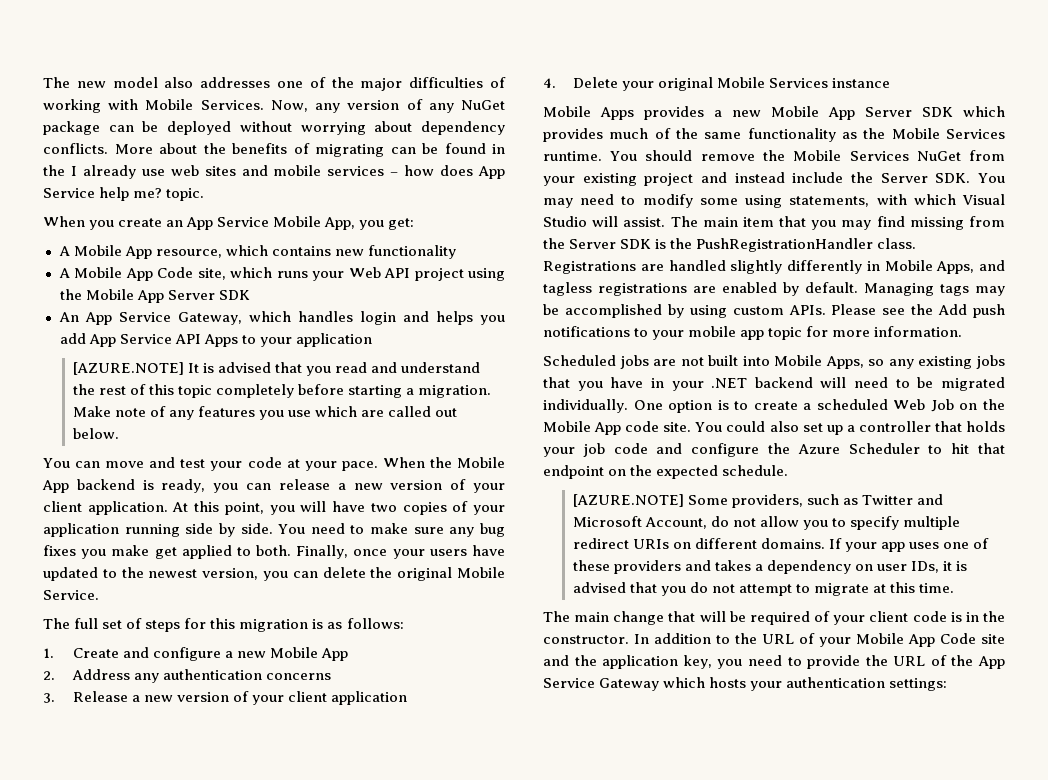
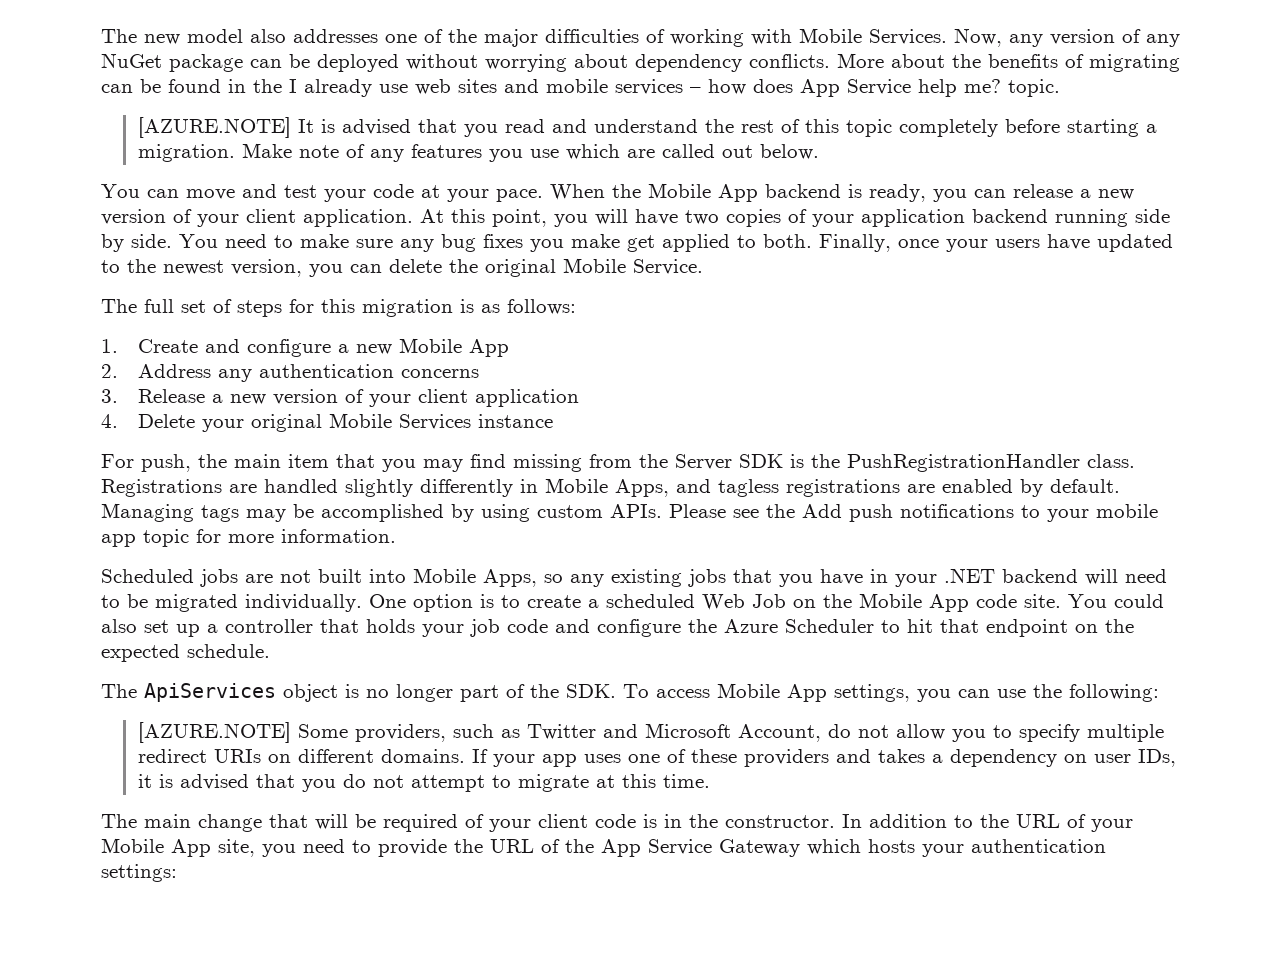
- When you create an App Service Mobile App, you get:
- A Mobile App resource, which contains new functionality
- A Mobile App Code site, which runs your Web API project using the Mobile App Server SDK
- An App Service Gateway, which handles login and helps you add App Service API Apps to your application
- At this point, you will have two copies of your application running side by side.
+ At this point, you will have two copies of your application backend running side by side.
- Mobile Apps provides a new Mobile App Server SDK which provides much of the same functionality as the Mobile Services runtime. You should remove the Mobile Services NuGet from your existing project and instead include the Server SDK. You may need to modify some using statements, with which Visual Studio will assist. The main item that you may find missing from the Server SDK is the PushRegistrationHandler class.
+ For push, the main item that you may find missing from the Server SDK is the PushRegistrationHandler class.
+ The ApiServices object is no longer part of the SDK. To access Mobile App settings, you can use the following:
- In addition to the URL of your Mobile App Code site and the application key, you need to provide the URL of the App Service Gateway which hosts your authentication settings:
+ In addition to the URL of your Mobile App site, you need to provide the URL of the App Service Gateway which hosts your authentication settings:

